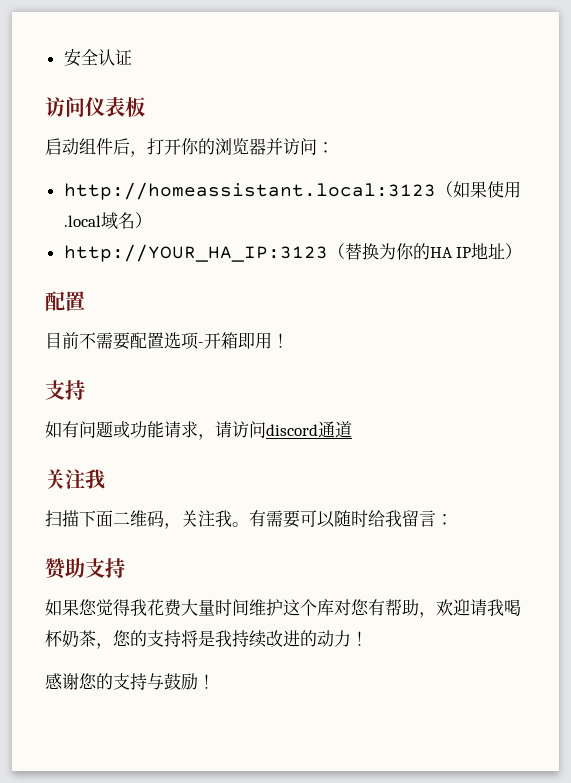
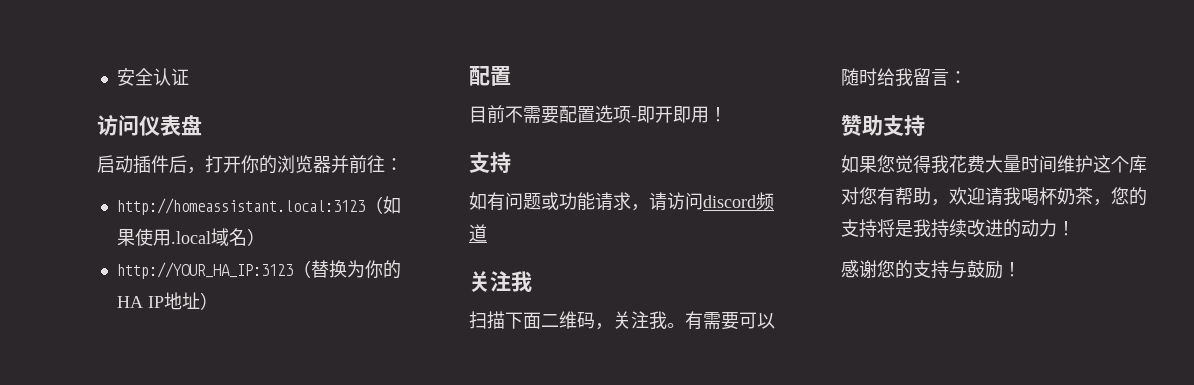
- 访问仪表板
+ 访问仪表盘
- 启动组件后，打开你的浏览器并访问：
+ 启动插件后，打开你的浏览器并前往：
- 目前不需要配置选项-开箱即用！
+ 目前不需要配置选项-即开即用！
- 如有问题或功能请求，请访问discord通道
+ 如有问题或功能请求，请访问discord频道

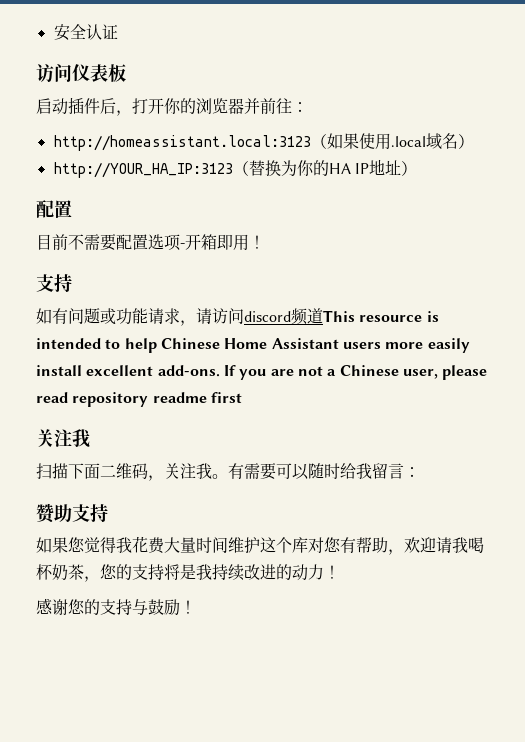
- 访问仪表盘
+ 访问仪表板
- 目前不需要配置选项-即开即用！
+ 目前不需要配置选项-开箱即用！
- 如有问题或功能请求，请访问discord频道
+ 如有问题或功能请求，请访问discord频道This resource is intended to help Chinese Home Assistant users more easily install excellent add-ons. If you are not a Chinese user, please read repository readme first

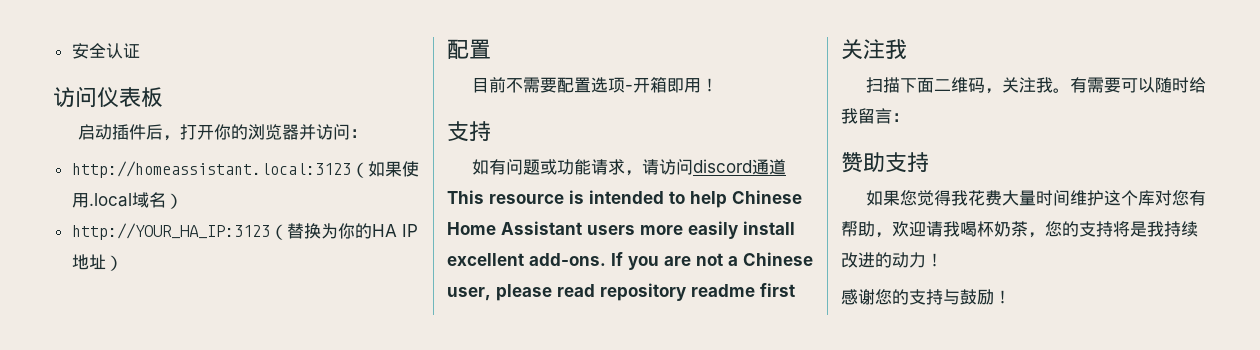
- 启动插件后，打开你的浏览器并前往：
+ 启动插件后，打开你的浏览器并访问：
- 如有问题或功能请求，请访问discord频道This resource is intended to help Chinese Home Assistant users more easily install excellent add-ons.
+ 如有问题或功能请求，请访问discord通道This resource is intended to help Chinese Home Assistant users more easily install excellent add-ons.

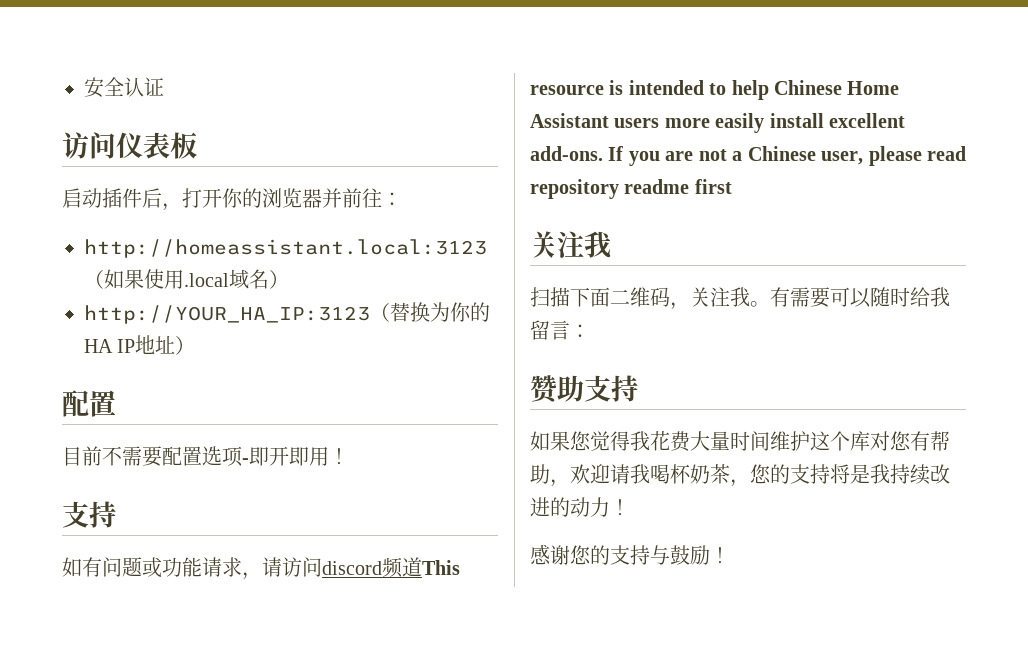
- 启动插件后，打开你的浏览器并访问：
+ 启动插件后，打开你的浏览器并前往：
- 目前不需要配置选项-开箱即用！
+ 目前不需要配置选项-即开即用！
- 如有问题或功能请求，请访问discord通道This resource is intended to help Chinese Home Assistant users more easily install excellent add-ons.
+ 如有问题或功能请求，请访问discord频道This resource is intended to help Chinese Home Assistant users more easily install excellent add-ons.

